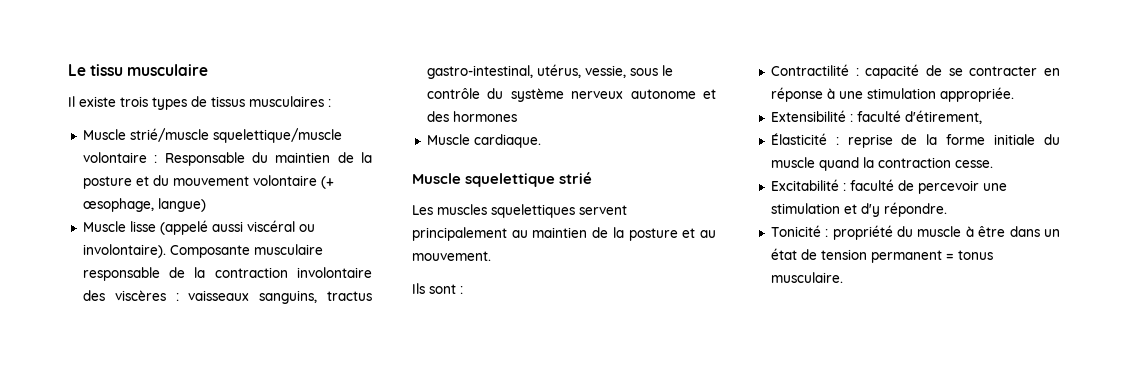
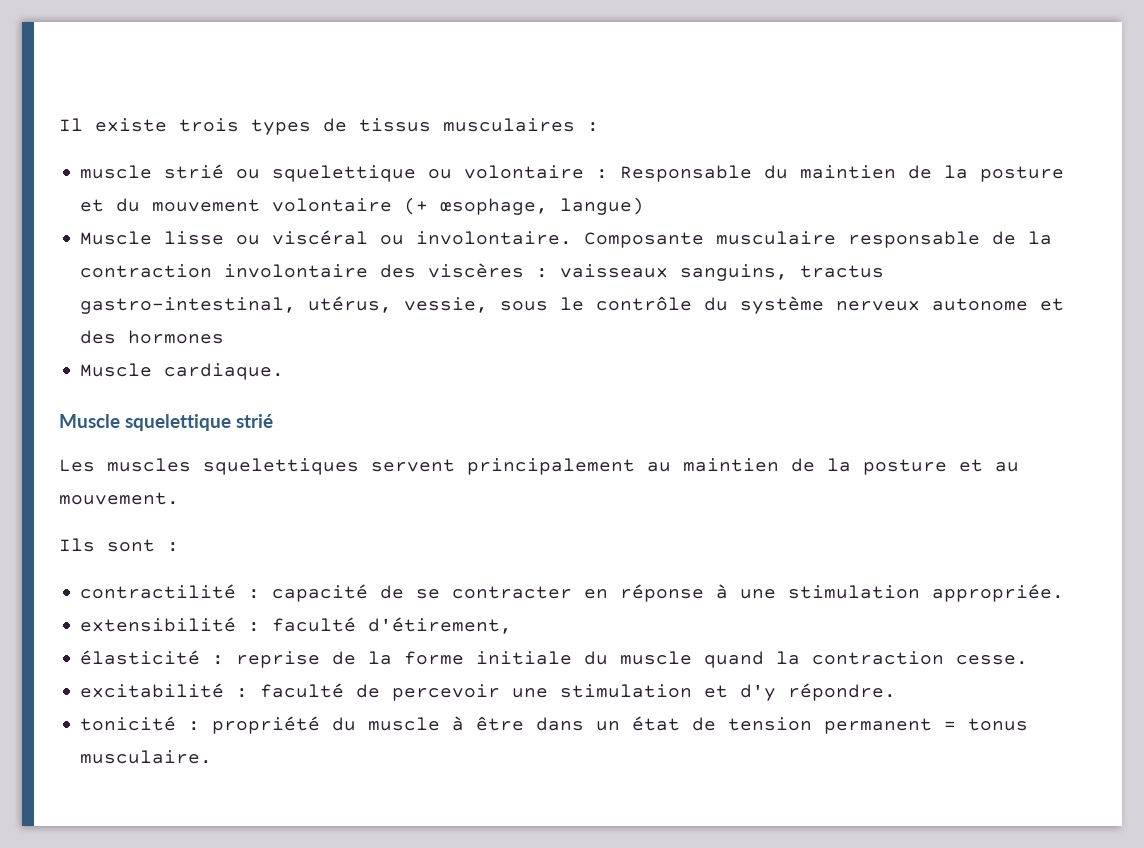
- Le tissu musculaire
- Muscle strié/muscle squelettique/muscle volontaire : Responsable du maintien de la posture et du mouvement volontaire (+ œsophage, langue)
+ muscle strié ou squelettique ou volontaire : Responsable du maintien de la posture et du mouvement volontaire (+ œsophage, langue)
- Muscle lisse (appelé aussi viscéral ou involontaire).
+ Muscle lisse ou viscéral ou involontaire.
- Contractilité : capacité de se contracter en réponse à une stimulation appropriée.
+ contractilité : capacité de se contracter en réponse à une stimulation appropriée.
- Extensibilité : faculté d'étirement,
+ extensibilité : faculté d'étirement,
- Élasticité : reprise de la forme initiale du muscle quand la contraction cesse.
+ élasticité : reprise de la forme initiale du muscle quand la contraction cesse.
- Excitabilité : faculté de percevoir une stimulation et d'y répondre.
+ excitabilité : faculté de percevoir une stimulation et d'y répondre.
- Tonicité : propriété du muscle à être dans un état de tension permanent = tonus musculaire.
+ tonicité : propriété du muscle à être dans un état de tension permanent = tonus musculaire.

